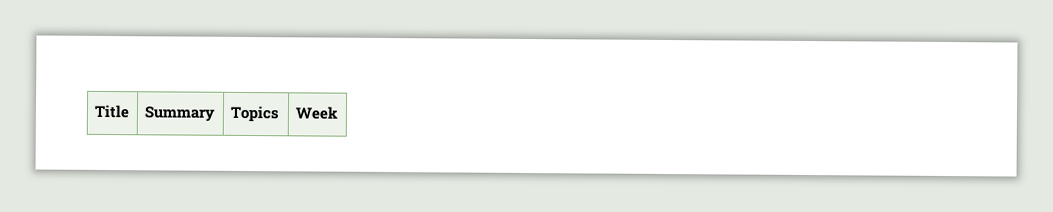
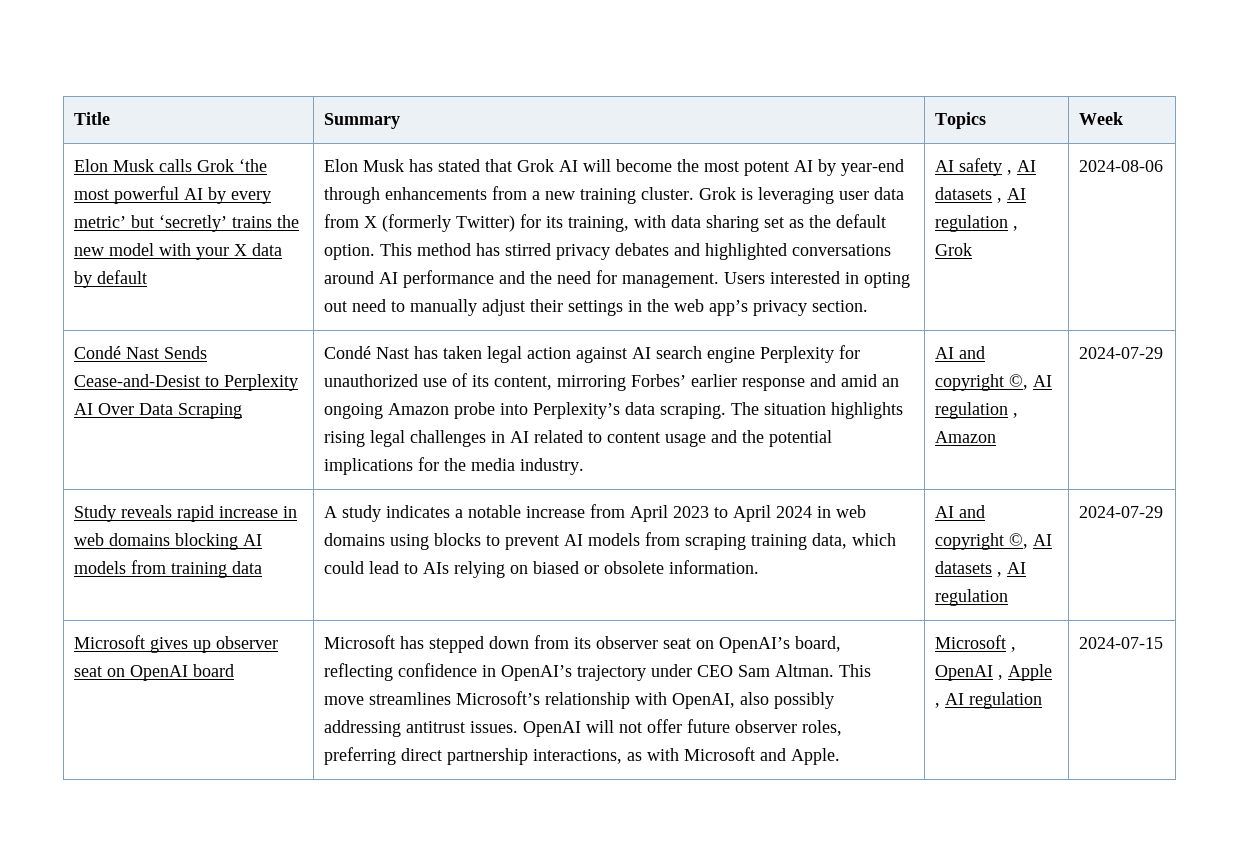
+ Elon Musk calls Grok ‘the most powerful AI by every metric’ but ‘secretly’ trains the new model with your X data by default | Elon Musk has stated that Grok AI will become the most potent AI by year-end through enhancements from a new training cluster. Grok is leveraging user data from X (formerly Twitter) for its training, with data sharing set as the default option. This method has stirred privacy debates and highlighted conversations around AI performance and the need for management. Users interested in opting out need to manually adjust their settings in the web app’s privacy section. | AI safety , AI datasets , AI regulation , Grok | 2024-08-06
+ Condé Nast Sends Cease-and-Desist to Perplexity AI Over Data Scraping | Condé Nast has taken legal action against AI search engine Perplexity for unauthorized use of its content, mirroring Forbes’ earlier response and amid an ongoing Amazon probe into Perplexity’s data scraping. The situation highlights rising legal challenges in AI related to content usage and the potential implications for the media industry. | AI and copyright ©, AI regulation , Amazon | 2024-07-29
+ Study reveals rapid increase in web domains blocking AI models from training data | A study indicates a notable increase from April 2023 to April 2024 in web domains using blocks to prevent AI models from scraping training data, which could lead to AIs relying on biased or obsolete information. | AI and copyright ©, AI datasets , AI regulation | 2024-07-29
+ Microsoft gives up observer seat on OpenAI board | Microsoft has stepped down from its observer seat on OpenAI’s board, reflecting confidence in OpenAI’s trajectory under CEO Sam Altman. This move streamlines Microsoft’s relationship with OpenAI, also possibly addressing antitrust issues. OpenAI will not offer future observer roles, preferring direct partnership interactions, as with Microsoft and Apple. | Microsoft , OpenAI , Apple , AI regulation | 2024-07-15

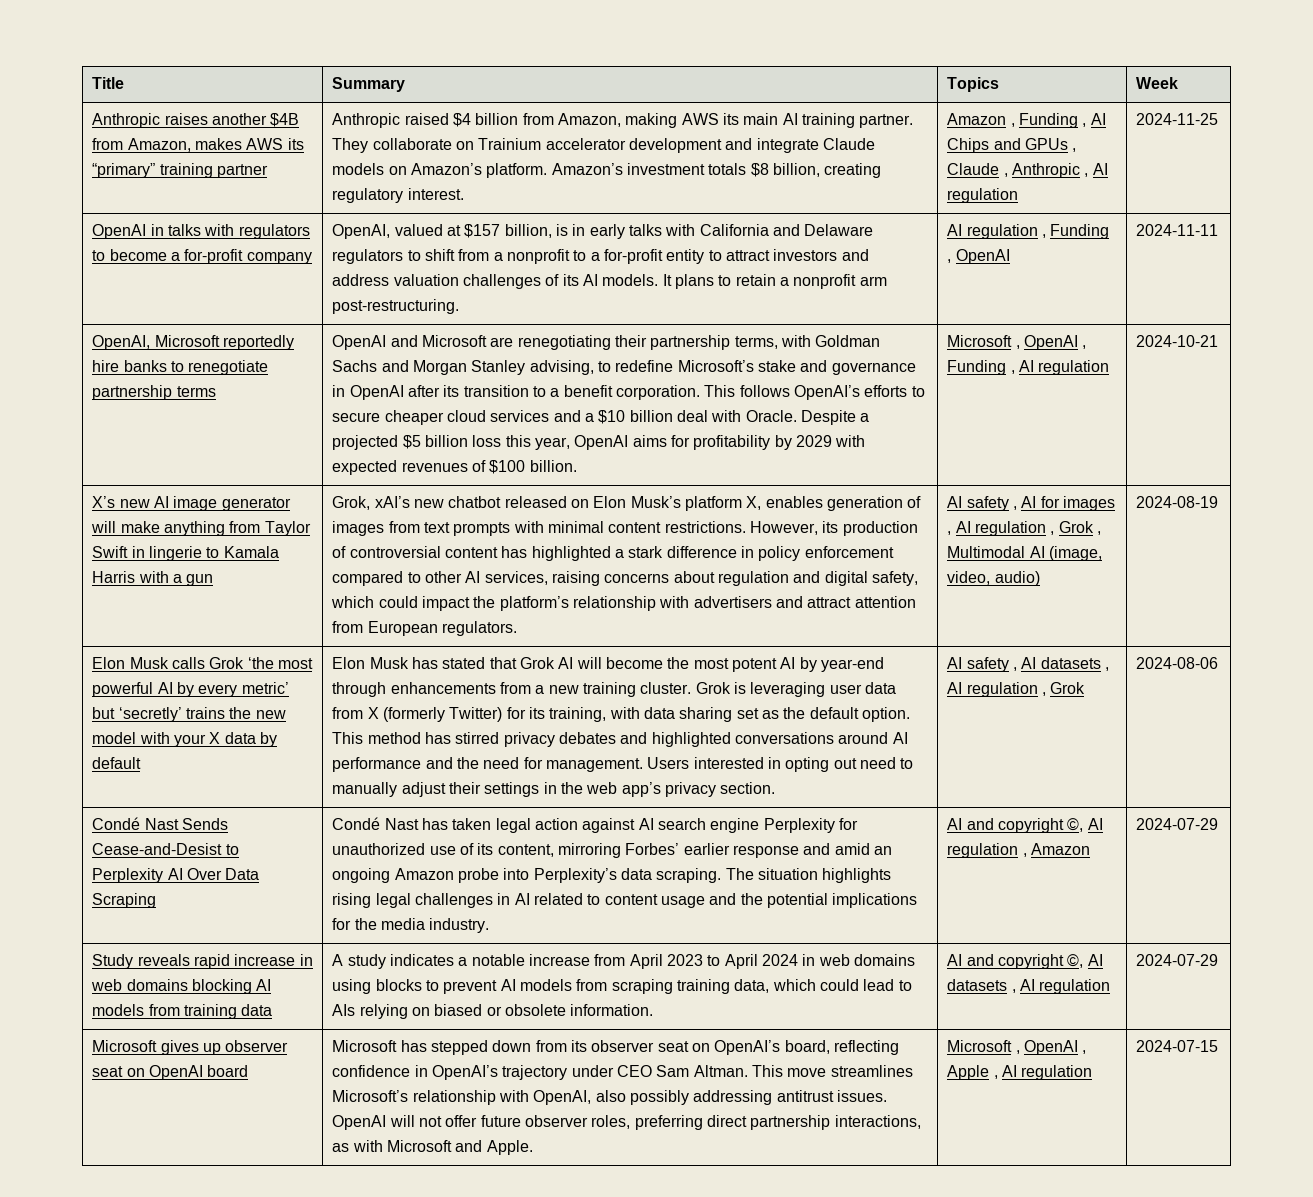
+ Anthropic raises another $4B from Amazon, makes AWS its “primary” training partner | Anthropic raised $4 billion from Amazon, making AWS its main AI training partner. They collaborate on Trainium accelerator development and integrate Claude models on Amazon’s platform. Amazon’s investment totals $8 billion, creating regulatory interest. | Amazon , Funding , AI Chips and GPUs , Claude , Anthropic , AI regulation | 2024-11-25
+ OpenAI in talks with regulators to become a for-profit company | OpenAI, valued at $157 billion, is in early talks with California and Delaware regulators to shift from a nonprofit to a for-profit entity to attract investors and address valuation challenges of its AI models. It plans to retain a nonprofit arm post-restructuring. | AI regulation , Funding , OpenAI | 2024-11-11
+ OpenAI, Microsoft reportedly hire banks to renegotiate partnership terms | OpenAI and Microsoft are renegotiating their partnership terms, with Goldman Sachs and Morgan Stanley advising, to redefine Microsoft’s stake and governance in OpenAI after its transition to a benefit corporation. This follows OpenAI’s efforts to secure cheaper cloud services and a $10 billion deal with Oracle. Despite a projected $5 billion loss this year, OpenAI aims for profitability by 2029 with expected revenues of $100 billion. | Microsoft , OpenAI , Funding , AI regulation | 2024-10-21
+ X’s new AI image generator will make anything from Taylor Swift in lingerie to Kamala Harris with a gun | Grok, xAI’s new chatbot released on Elon Musk’s platform X, enables generation of images from text prompts with minimal content restrictions. However, its production of controversial content has highlighted a stark difference in policy enforcement compared to other AI services, raising concerns about regulation and digital safety, which could impact the platform’s relationship with advertisers and attract attention from European regulators. | AI safety , AI for images , AI regulation , Grok , Multimodal AI (image, video, audio) | 2024-08-19

